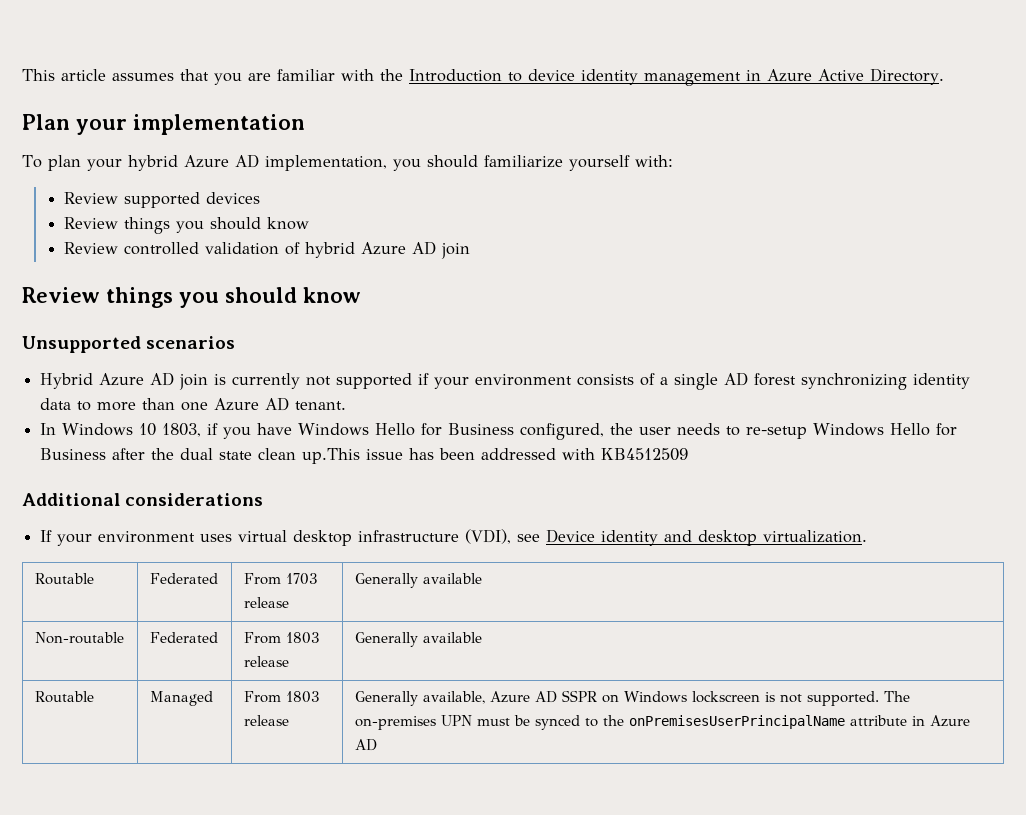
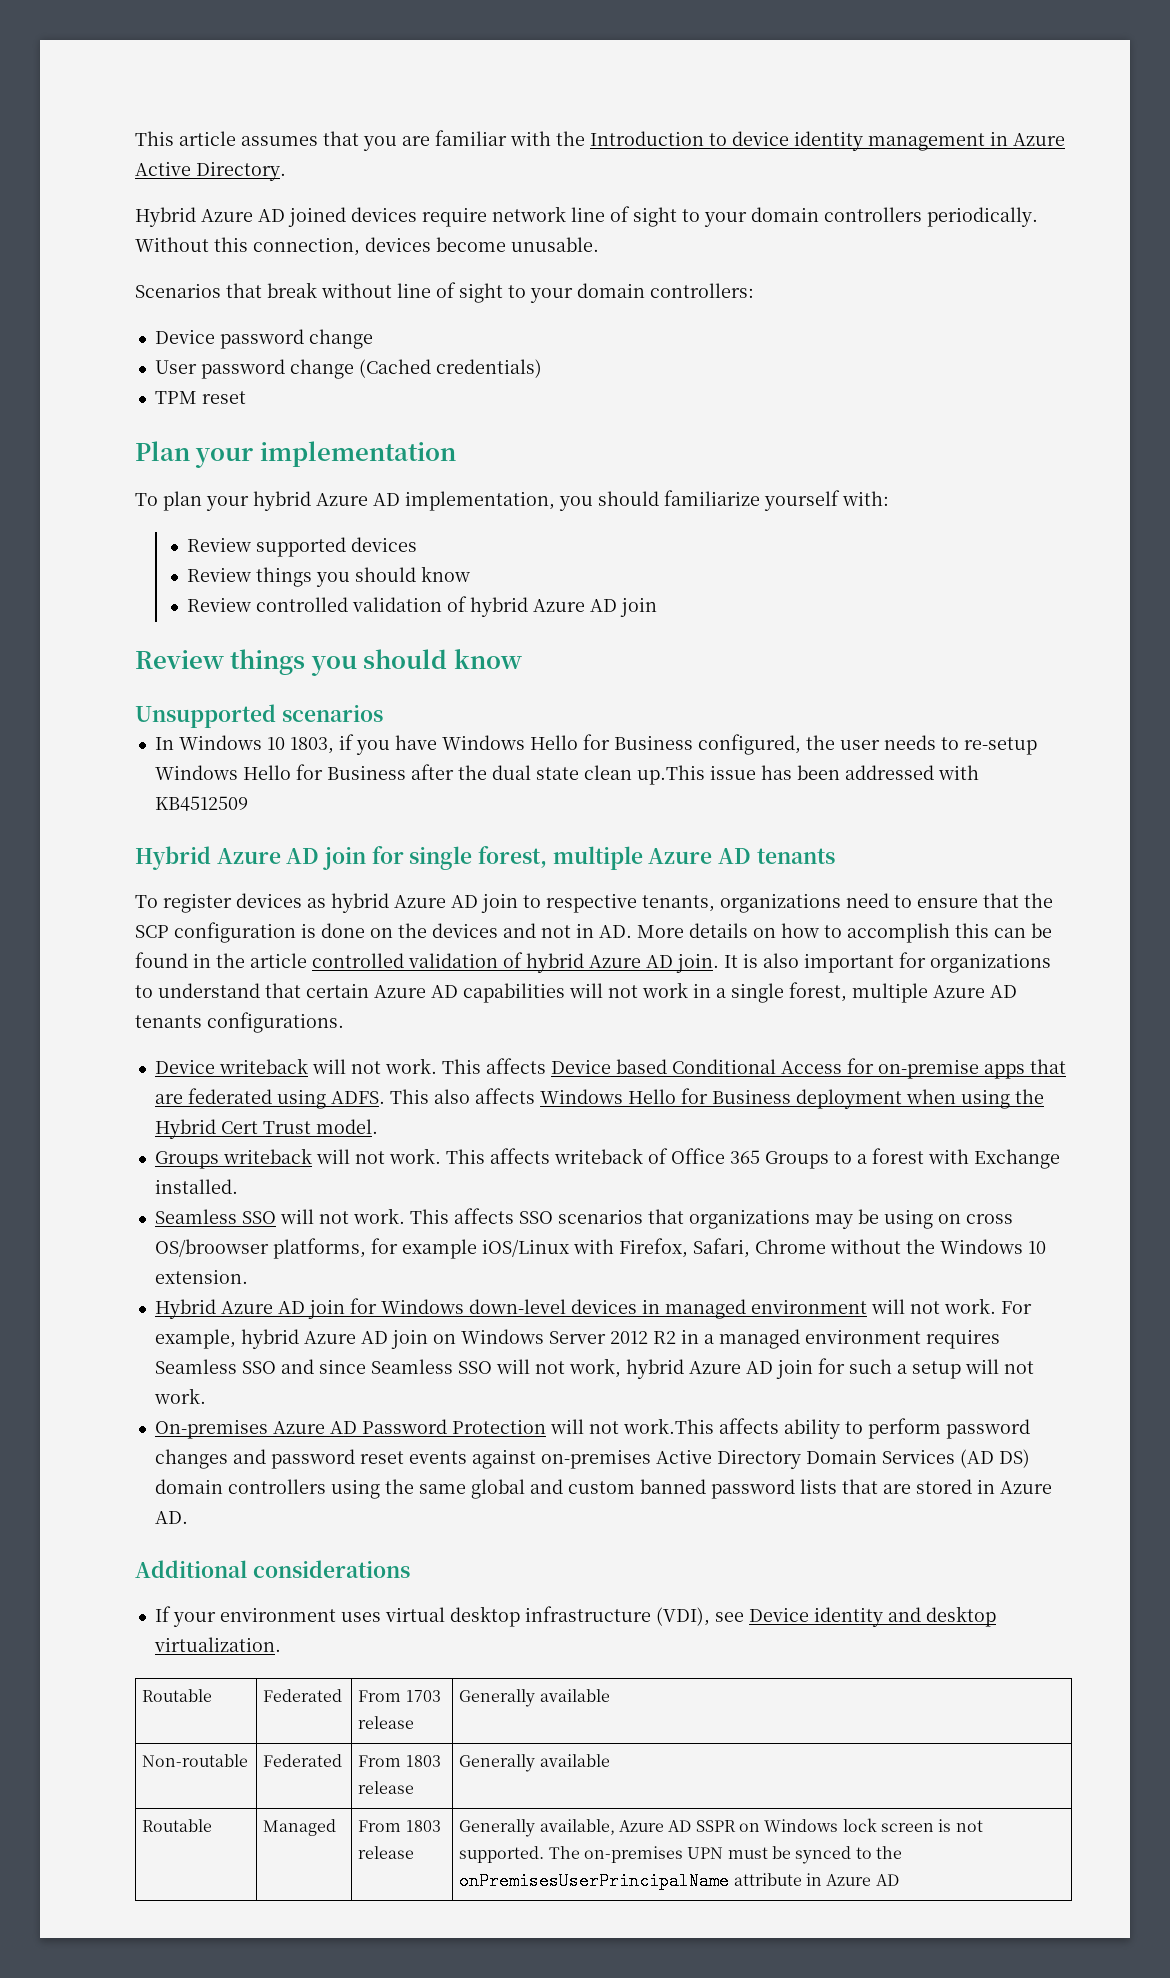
+ Hybrid Azure AD joined devices require network line of sight to your domain controllers periodically. Without this connection, devices become unusable.
+ Scenarios that break without line of sight to your domain controllers:
+ Device password change
+ User password change (Cached credentials)
+ TPM reset
- Hybrid Azure AD join is currently not supported if your environment consists of a single AD forest synchronizing identity data to more than one Azure AD tenant.
+ Hybrid Azure AD join for single forest, multiple Azure AD tenants
+ To register devices as hybrid Azure AD join to respective tenants, organizations need to ensure that the SCP configuration is done on the devices and not in AD. More details on how to accomplish this can be found in the article controlled validation of hybrid Azure AD join. It is also important for organizations to understand that certain Azure AD capabilities will not work in a single forest, multiple Azure AD tenants configurations.
+ Device writeback will not work. This affects Device based Conditional Access for on-premise apps that are federated using ADFS. This also affects Windows Hello for Business deployment when using the Hybrid Cert Trust model.
+ Groups writeback will not work. This affects writeback of Office 365 Groups to a forest with Exchange installed.
+ Seamless SSO will not work. This affects SSO scenarios that organizations may be using on cross OS/broowser platforms, for example iOS/Linux with Firefox, Safari, Chrome without the Windows 10 extension.
+ Hybrid Azure AD join for Windows down-level devices in managed environment will not work. For example, hybrid Azure AD join on Windows Server 2012 R2 in a managed environment requires Seamless SSO and since Seamless SSO will not work, hybrid Azure AD join for such a setup will not work.
+ On-premises Azure AD Password Protection will not work.This affects ability to perform password changes and password reset events against on-premises Active Directory Domain Services (AD DS) domain controllers using the same global and custom banned password lists that are stored in Azure AD.
- Routable | Managed | From 1803 release | Generally available, Azure AD SSPR on Windows lockscreen is not supported. The on-premises UPN must be synced to the onPremisesUserPrincipalName attribute in Azure AD
+ Routable | Managed | From 1803 release | Generally available, Azure AD SSPR on Windows lock screen is not supported. The on-premises UPN must be synced to the onPremisesUserPrincipalName attribute in Azure AD

